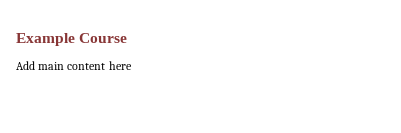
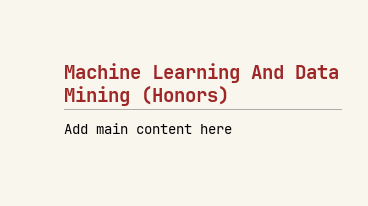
- Example Course
+ Machine Learning And Data Mining (Honors)

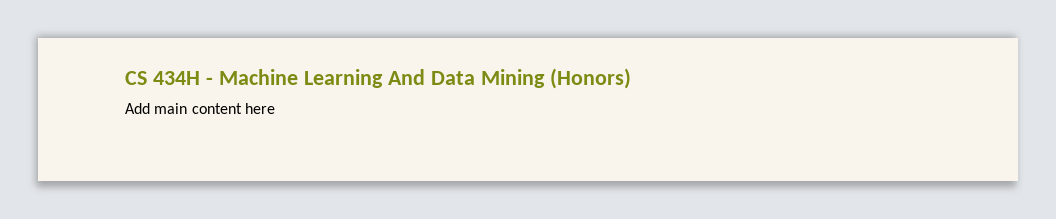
- Machine Learning And Data Mining (Honors)
+ CS 434H - Machine Learning And Data Mining (Honors)

